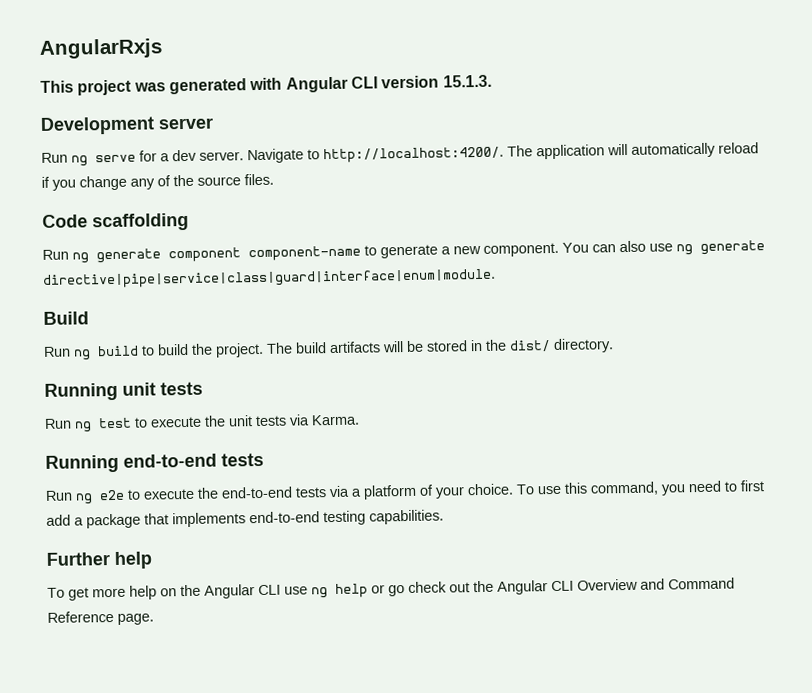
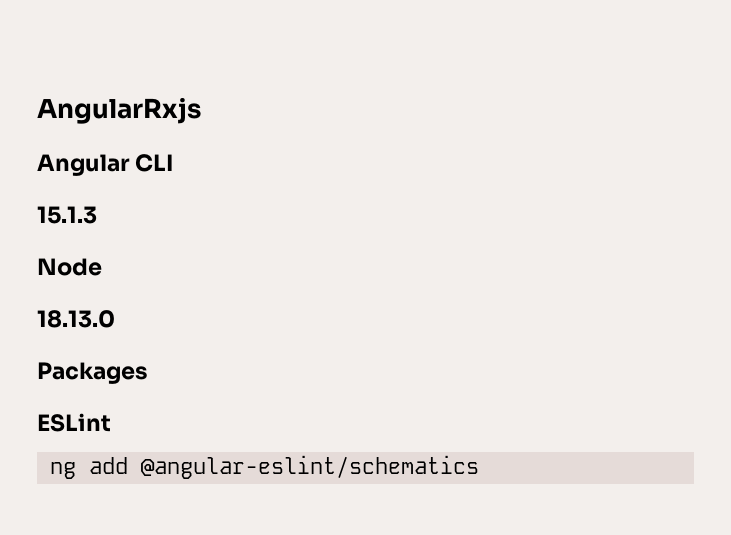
- This project was generated with Angular CLI version 15.1.3.
- Development server
- Run ng serve for a dev server. Navigate to http://localhost:4200/. The application will automatically reload if you change any of the source files.
- Code scaffolding
- Run ng generate component component-name to generate a new component. You can also use ng generate directive|pipe|service|class|guard|interface|enum|module.
- Build
- Run ng build to build the project. The build artifacts will be stored in the dist/ directory.
- Running unit tests
- Run ng test to execute the unit tests via Karma.
- Running end-to-end tests
- Run ng e2e to execute the end-to-end tests via a platform of your choice. To use this command, you need to first add a package that implements end-to-end testing capabilities.
- Further help
- To get more help on the Angular CLI use ng help or go check out the Angular CLI Overview and Command Reference page.
+ Angular CLI
+ 15.1.3
+ Node
+ 18.13.0
+ Packages
+ ESLint
+ ng add @angular-eslint/schematics

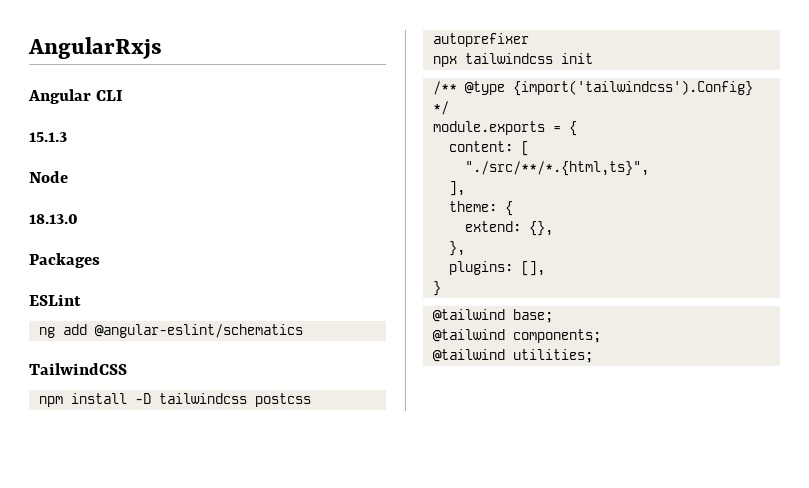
+ TailwindCSS
+ npm install -D tailwindcss postcss autoprefixer
+ npx tailwindcss init
+ /** @type {import('tailwindcss').Config} */
+ module.exports = {
+ content: [
+ "./src/**/*.{html,ts}",
+ ],
+ theme: {
+ extend: {},
+ },
+ plugins: [],
+ }
+ @tailwind base;
+ @tailwind components;
+ @tailwind utilities;

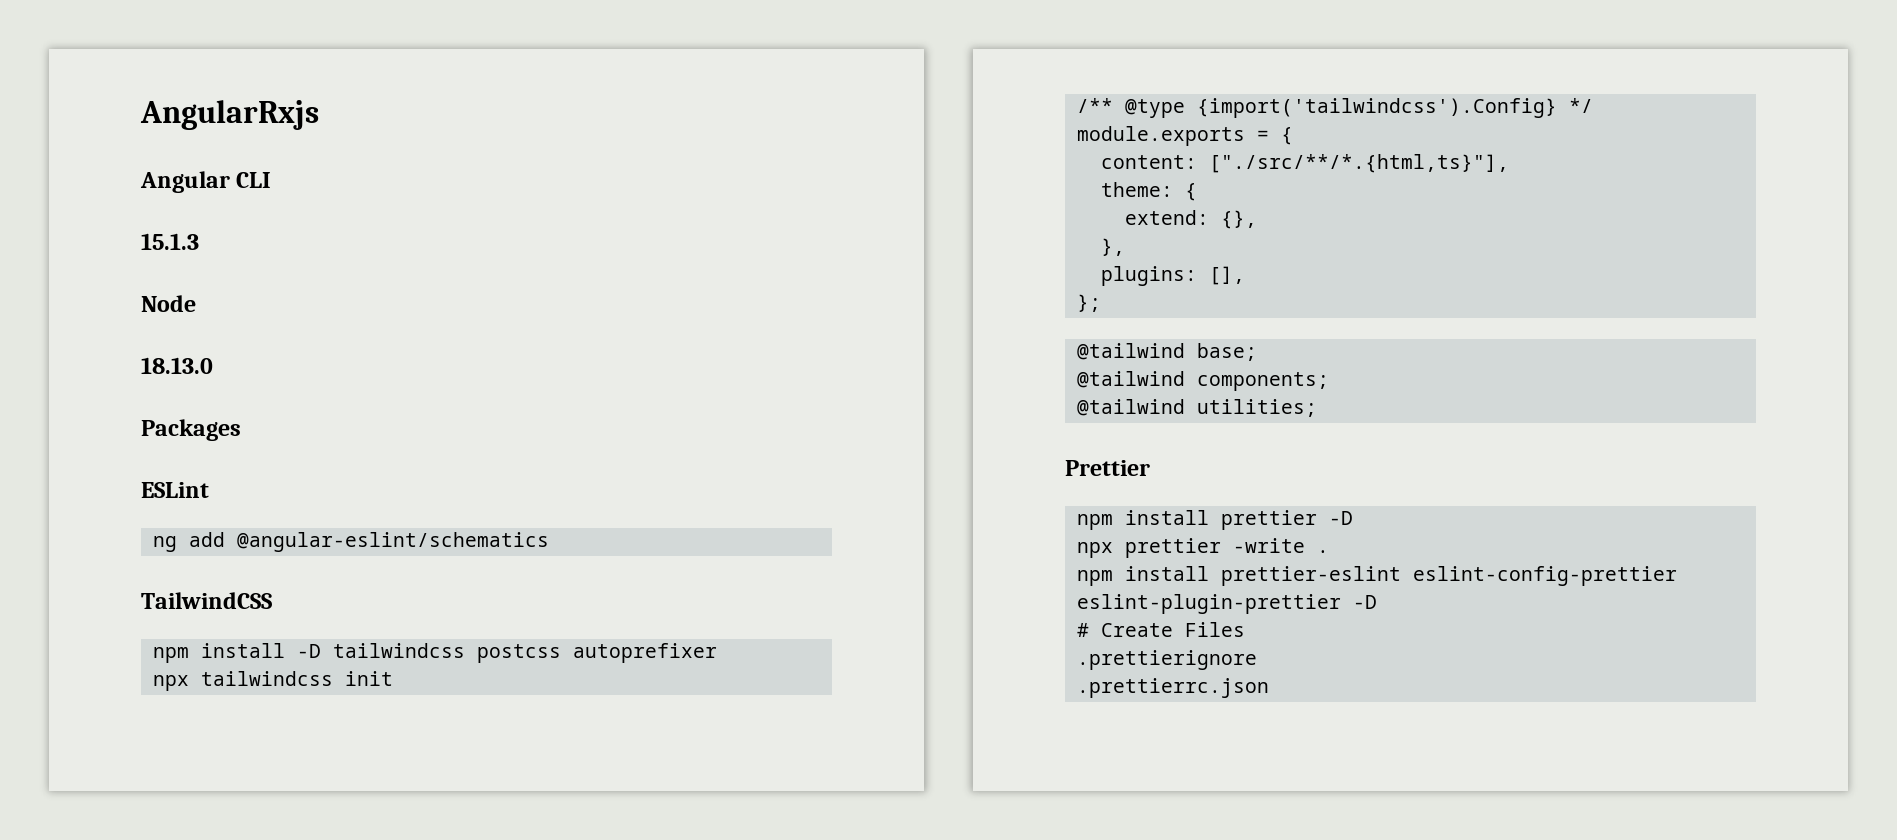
- content: [
- "./src/**/*.{html,ts}",
- ],
+ content: ["./src/**/*.{html,ts}"],
- }
+ };
+ Prettier
+ npm install prettier -D
+ npx prettier -write .
+ npm install prettier-eslint eslint-config-prettier eslint-plugin-prettier -D
+ # Create Files
+ .prettierignore
+ .prettierrc.json

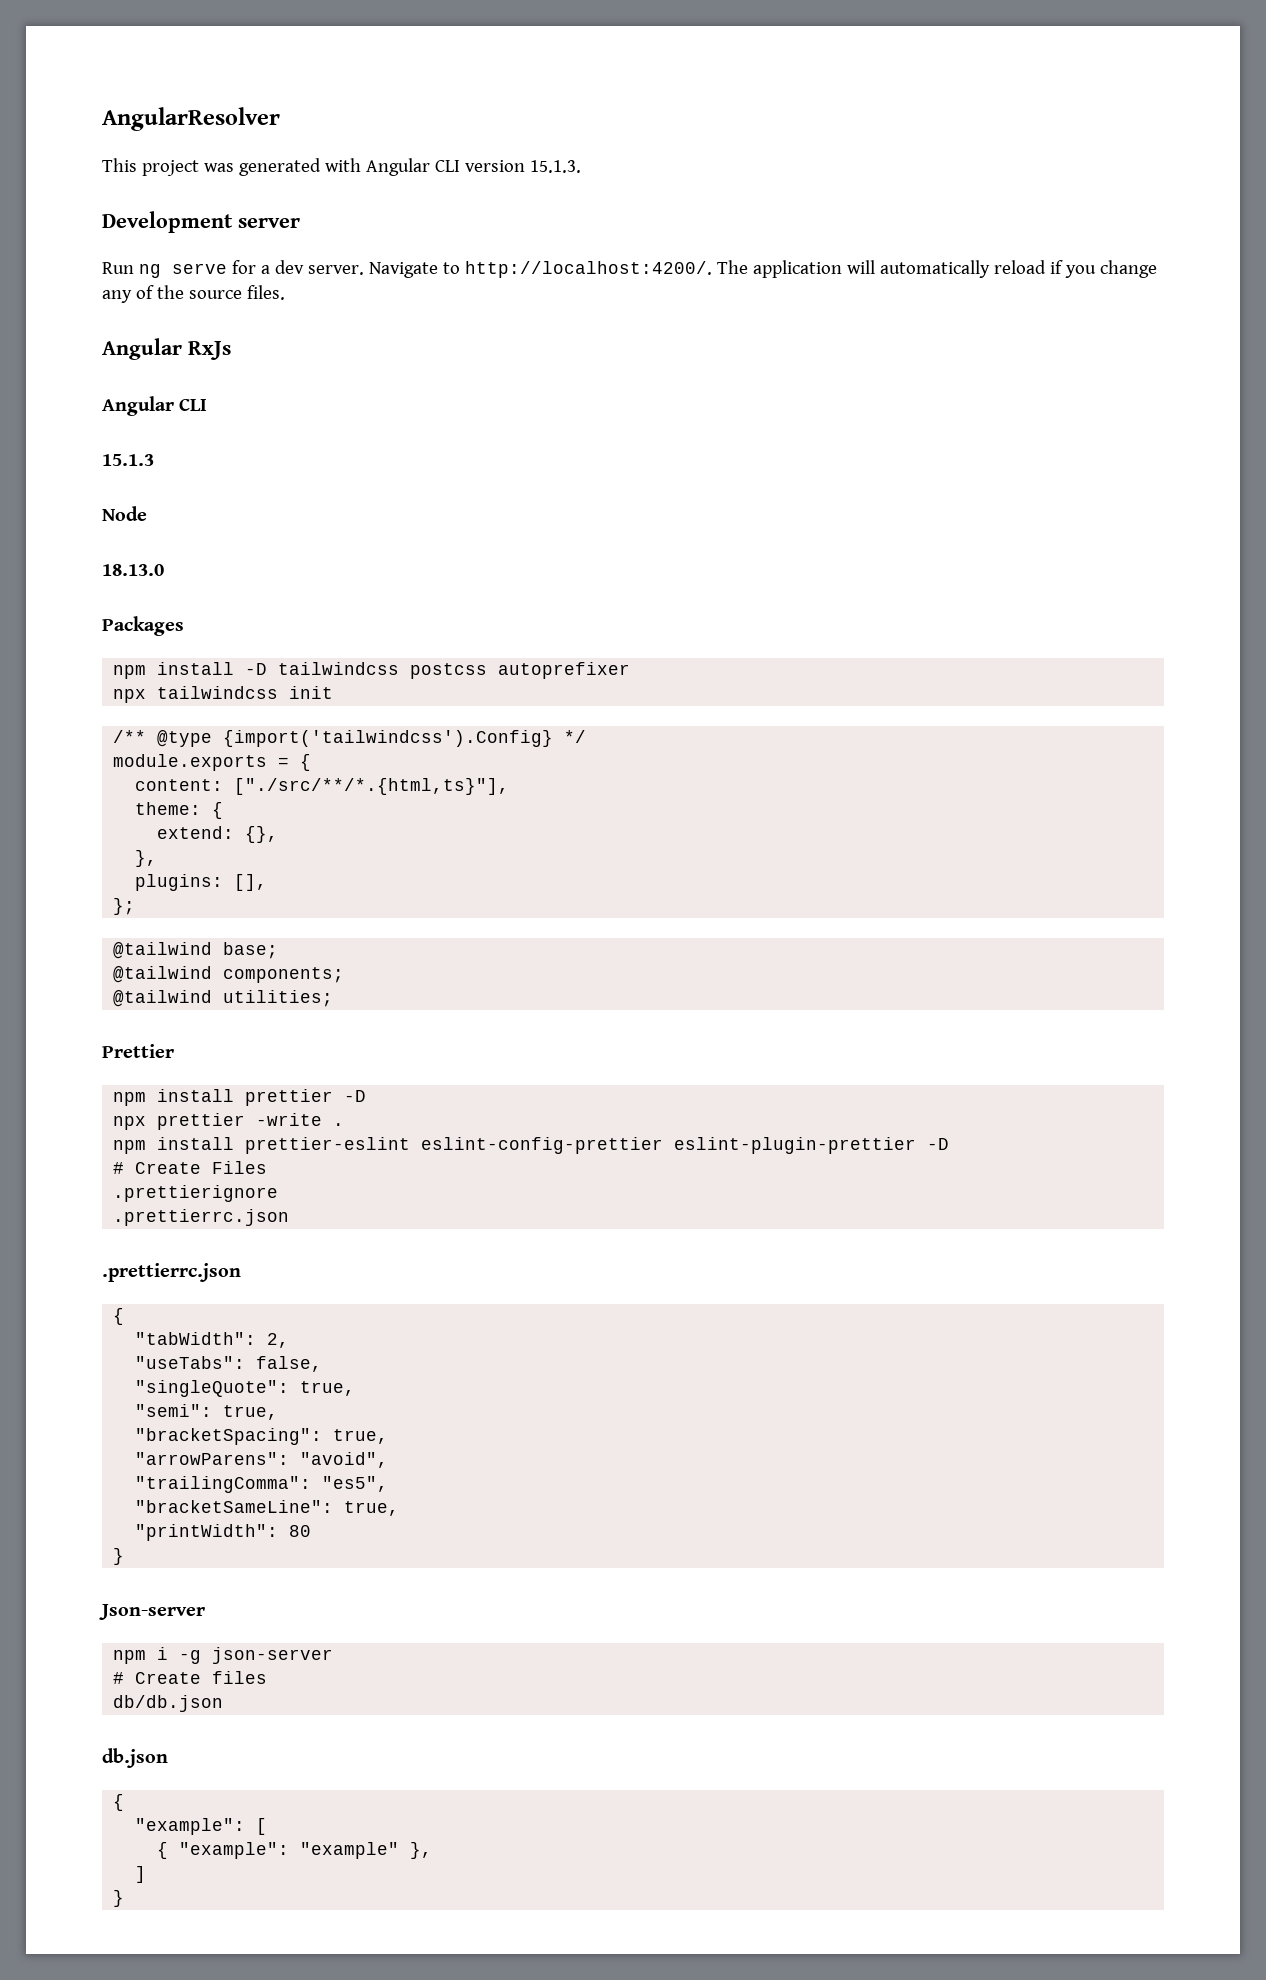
- AngularRxjs
+ AngularResolver
+ This project was generated with Angular CLI version 15.1.3.
+ Development server
+ Run ng serve for a dev server. Navigate to http://localhost:4200/. The application will automatically reload if you change any of the source files.
+ Angular RxJs
- ESLint
- ng add @angular-eslint/schematics
- TailwindCSS
  .prettierignore
  .prettierrc.json
+ .prettierrc.json
+ {
+ "tabWidth": 2,
+ "useTabs": false,
+ "singleQuote": true,
+ "semi": true,
+ "bracketSpacing": true,
+ "arrowParens": "avoid",
+ "trailingComma": "es5",
+ "bracketSameLine": true,
+ "printWidth": 80
+ }
+ Json-server
+ npm i -g json-server
+ # Create files
+ db/db.json
+ db.json
+ {
+ "example": [
+ { "example": "example" },
+ ]
+ }

